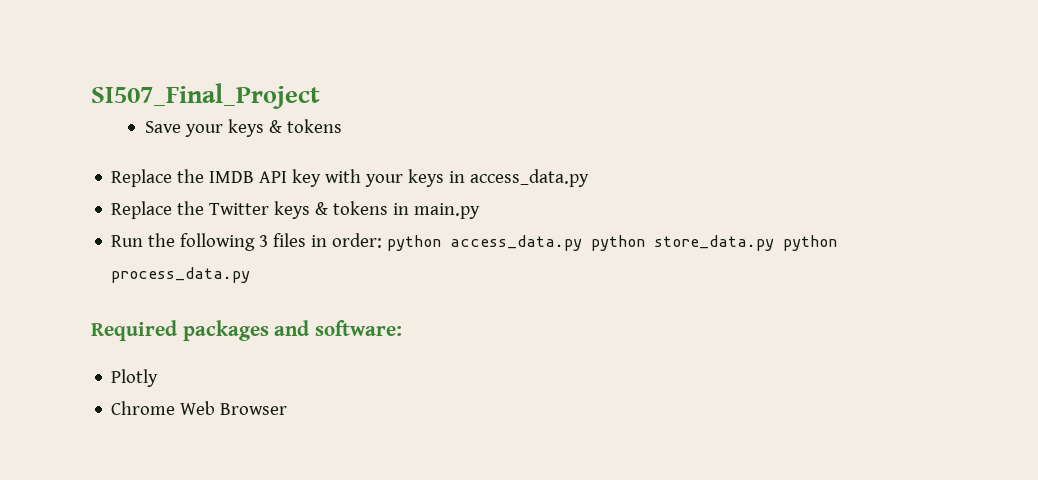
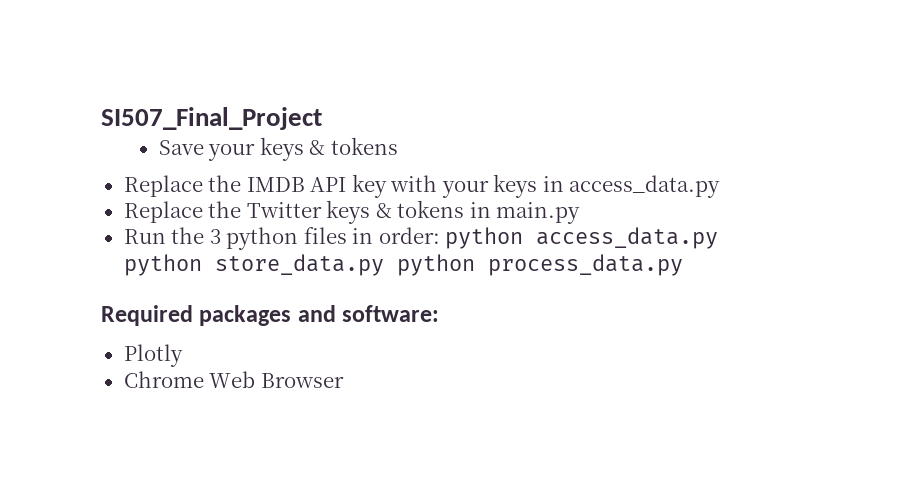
- Run the following 3 files in order: python access_data.py python store_data.py python process_data.py
+ Run the 3 python files in order: python access_data.py python store_data.py python process_data.py

